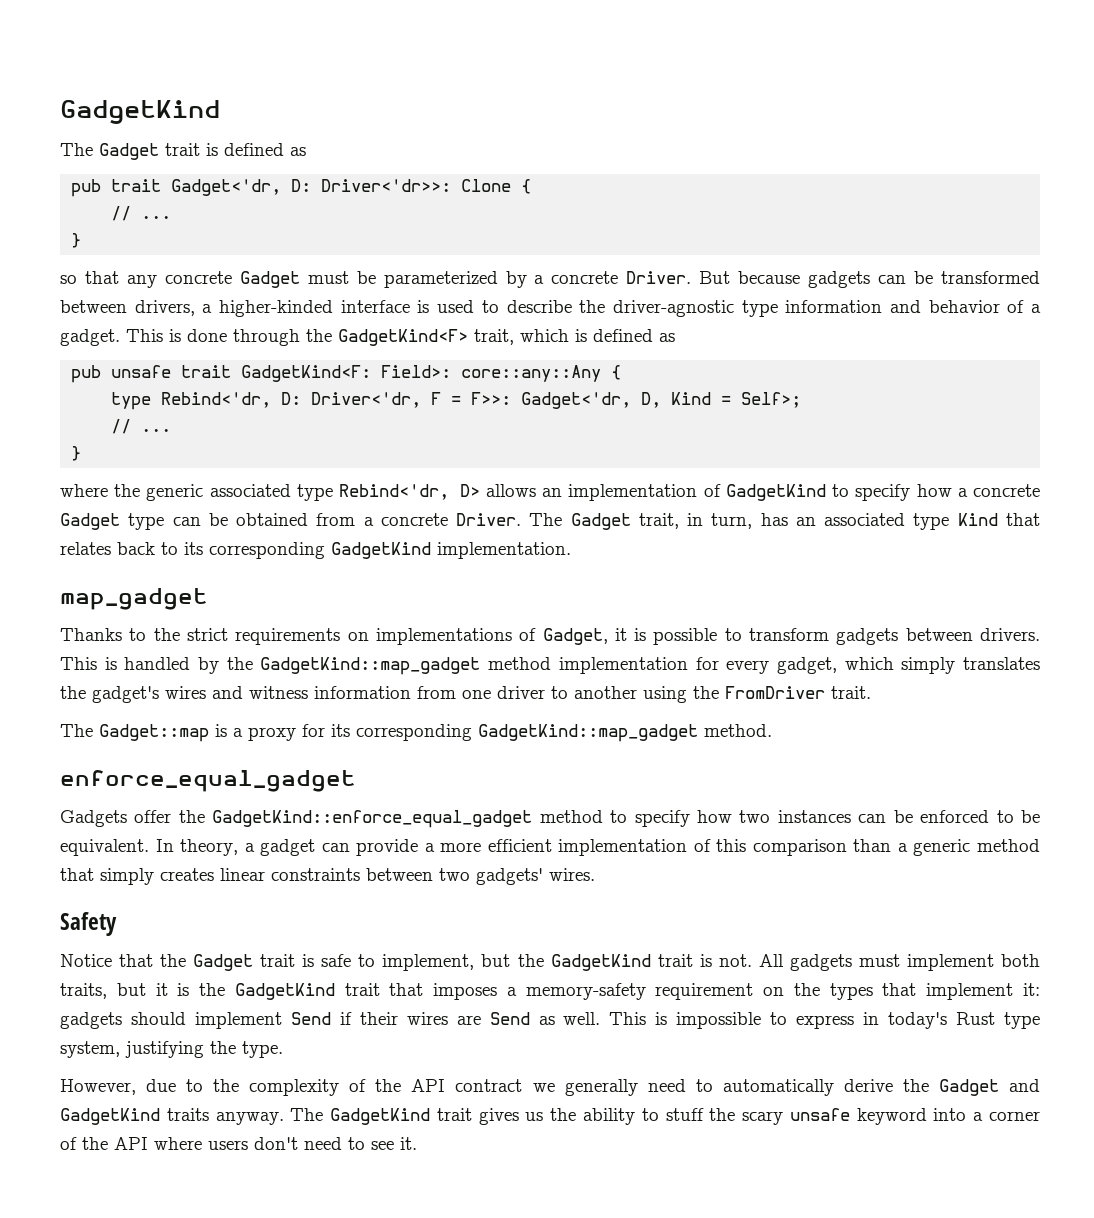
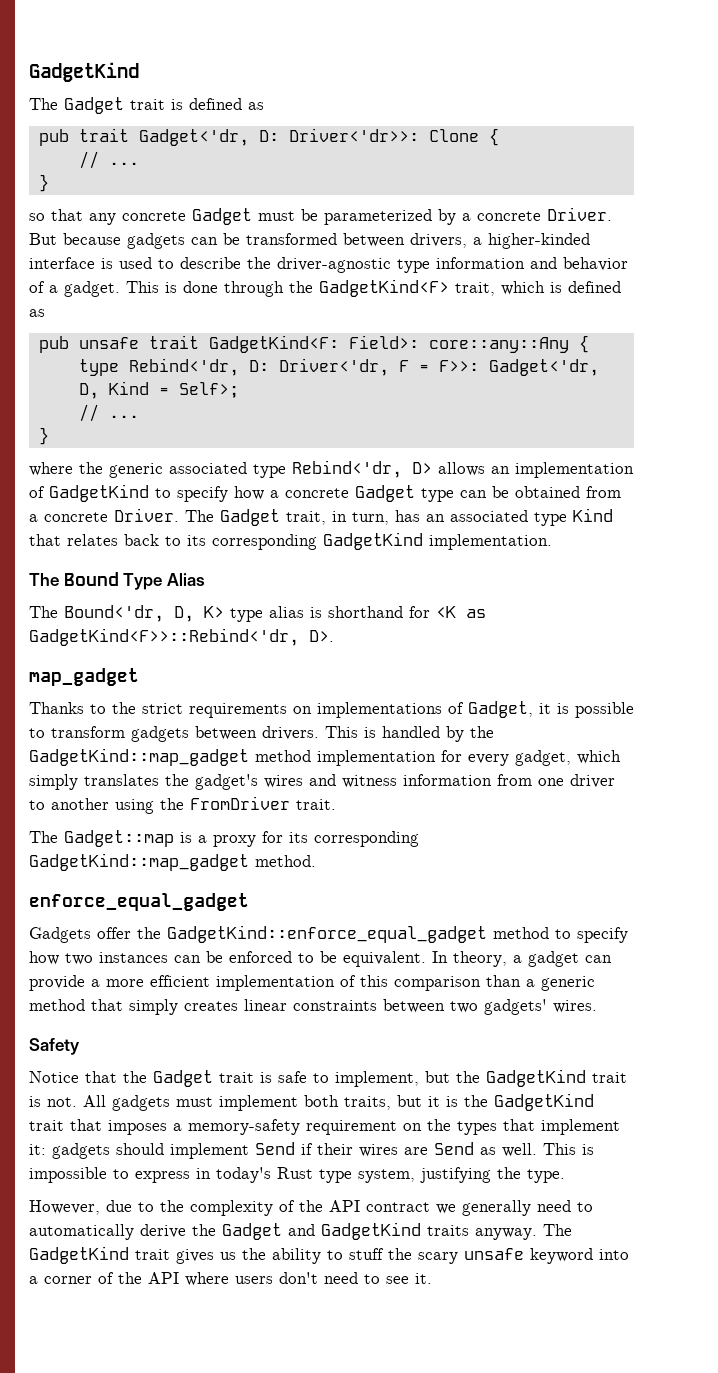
+ The Bound Type Alias
+ The Bound<'dr, D, K> type alias is shorthand for <K as GadgetKind<F>>::Rebind<'dr, D>.

